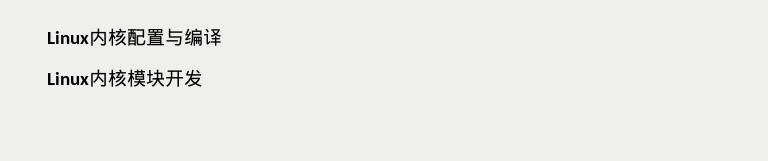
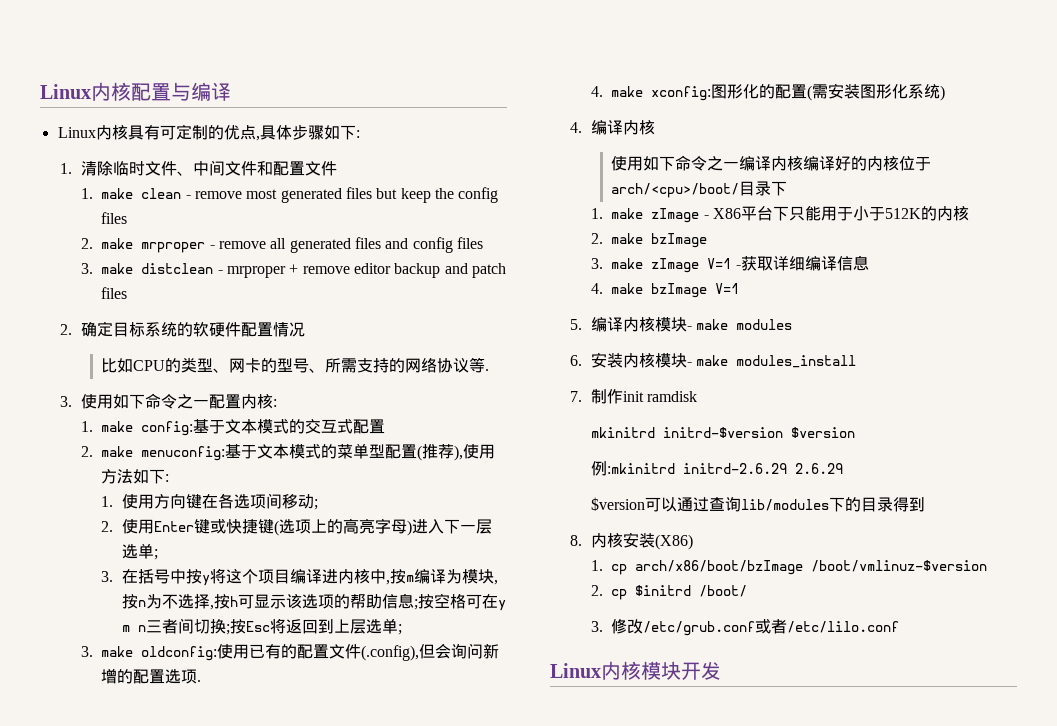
+ Linux内核具有可定制的优点,具体步骤如下:
+ 1.清除临时文件、中间文件和配置文件
+ 1. make clean - remove most generated files but keep the config files
+ 2. make mrproper - remove all generated files and config files
+ 3. make distclean - mrproper + remove editor backup and patch files
+ 2.确定目标系统的软硬件配置情况
+ 比如CPU的类型、网卡的型号、所需支持的网络协议等.
+ 3.使用如下命令之一配置内核:
+ 1. make config:基于文本模式的交互式配置
+ 2. make menuconfig:基于文本模式的菜单型配置(推荐),使用方法如下:
+ 1.使用方向键在各选项间移动;
+ 2.使用Enter键或快捷键(选项上的高亮字母)进入下一层选单;
+ 3.在括号中按y将这个项目编译进内核中,按m编译为模块,按n为不选择,按h可显示该选项的帮助信息;按空格可在y m n三者间切换;按Esc将返回到上层选单;
+ 3. make oldconfig:使用已有的配置文件(.config),但会询问新增的配置选项.
+ 4. make xconfig:图形化的配置(需安装图形化系统)
+ 4.编译内核
+ 使用如下命令之一编译内核编译好的内核位于arch/<cpu>/boot/目录下
+ 1. make zImage - X86平台下只能用于小于512K的内核
+ 2. make bzImage
+ 3. make zImage V=1 -获取详细编译信息
+ 4. make bzImage V=1
+ 5.编译内核模块- make modules
+ 6.安装内核模块- make modules_install
+ 7.制作init ramdisk
+ mkinitrd initrd-$version $version
+ 例:mkinitrd initrd-2.6.29 2.6.29
+ $version可以通过查询lib/modules下的目录得到
+ 8.内核安装(X86)
+ 1. cp arch/x86/boot/bzImage /boot/vmlinuz-$version
+ 2. cp $initrd /boot/
+ 3.修改/etc/grub.conf或者/etc/lilo.conf

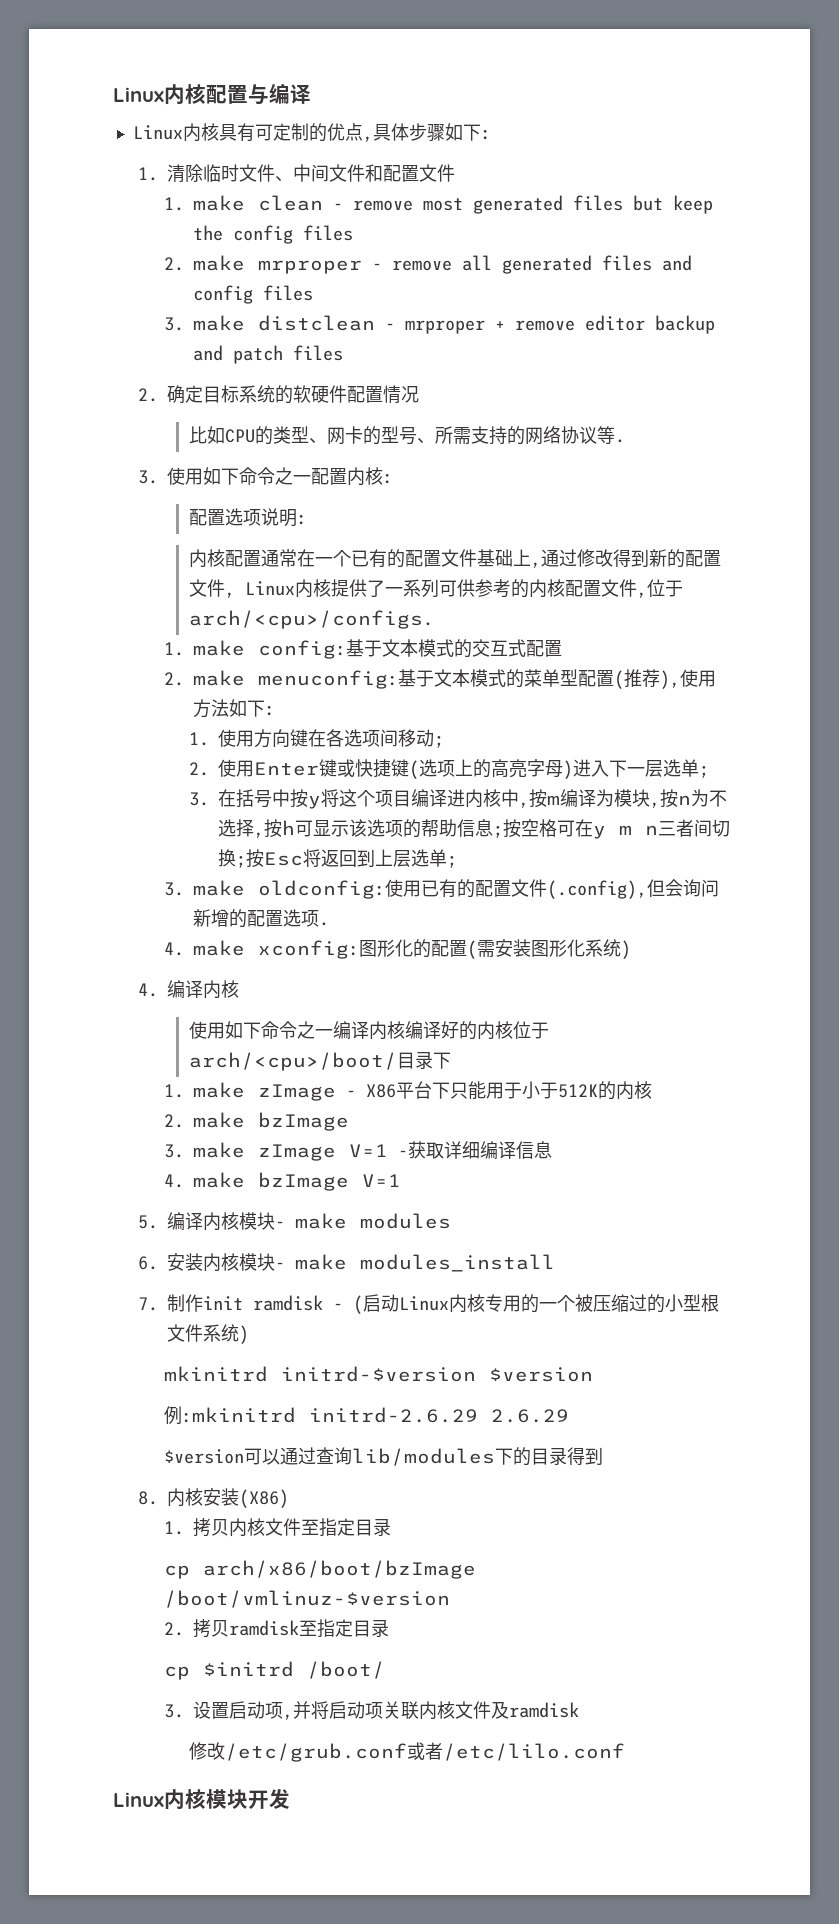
+ 配置选项说明:
+ 内核配置通常在一个已有的配置文件基础上,通过修改得到新的配置文件, Linux内核提供了一系列可供参考的内核配置文件,位于arch/<cpu>/configs.
- 7.制作init ramdisk
+ 7.制作init ramdisk - (启动Linux内核专用的一个被压缩过的小型根文件系统)
- 1. cp arch/x86/boot/bzImage /boot/vmlinuz-$version
+ 1.拷贝内核文件至指定目录
+ cp arch/x86/boot/bzImage /boot/vmlinuz-$version
- 2. cp $initrd /boot/
+ 2.拷贝ramdisk至指定目录
+ cp $initrd /boot/
- 3.修改/etc/grub.conf或者/etc/lilo.conf
+ 3.设置启动项,并将启动项关联内核文件及ramdisk
+ 修改/etc/grub.conf或者/etc/lilo.conf

